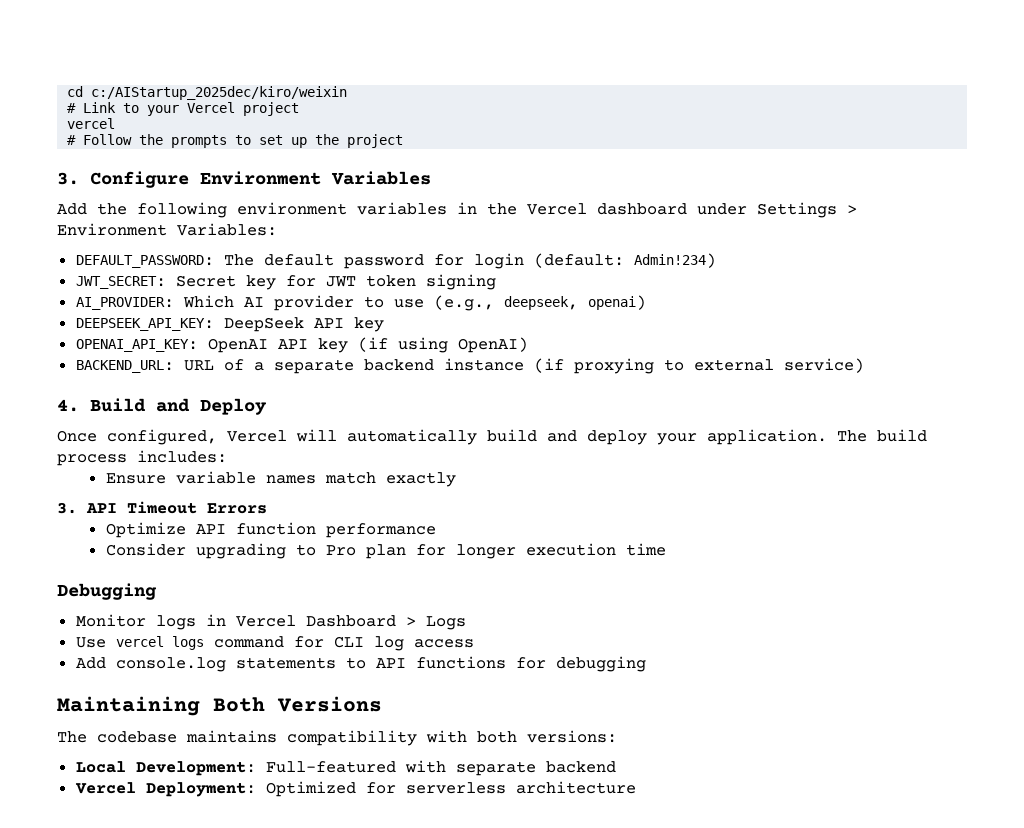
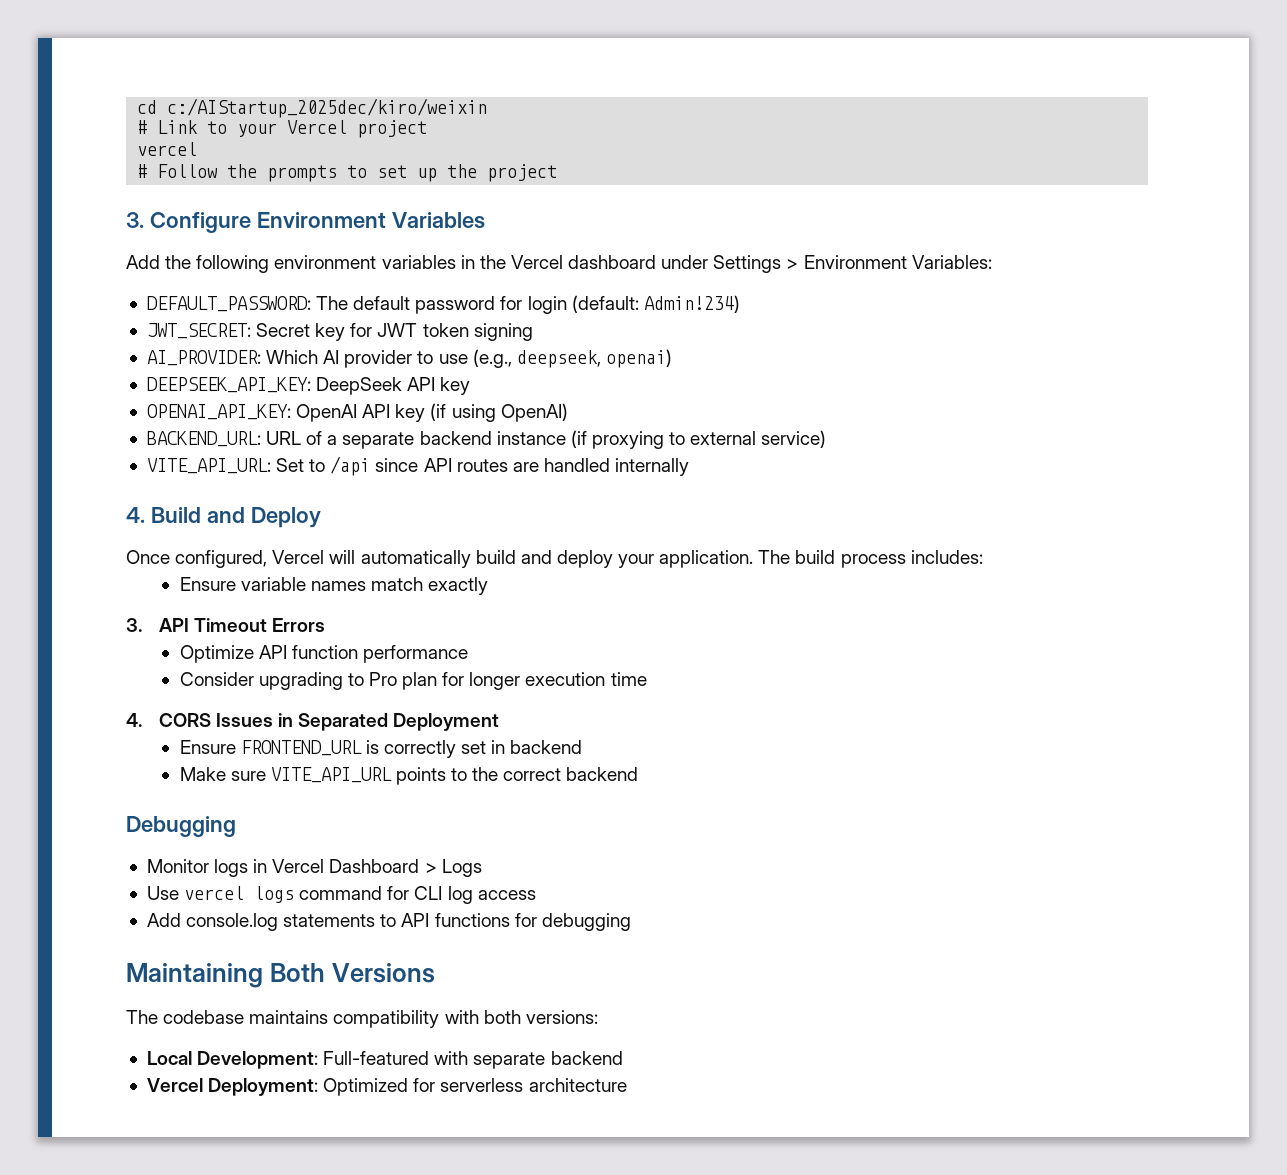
+ VITE_API_URL: Set to /api since API routes are handled internally
+ 4. CORS Issues in Separated Deployment
+ Ensure FRONTEND_URL is correctly set in backend
+ Make sure VITE_API_URL points to the correct backend

